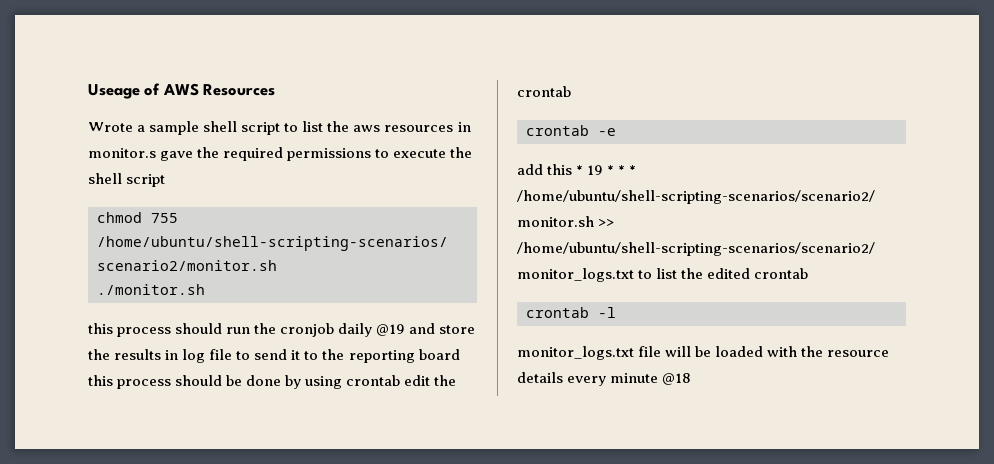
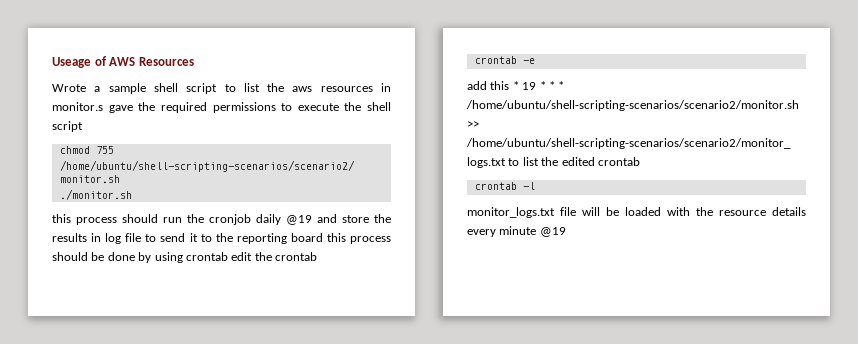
- monitor_logs.txt file will be loaded with the resource details every minute @18
+ monitor_logs.txt file will be loaded with the resource details every minute @19

